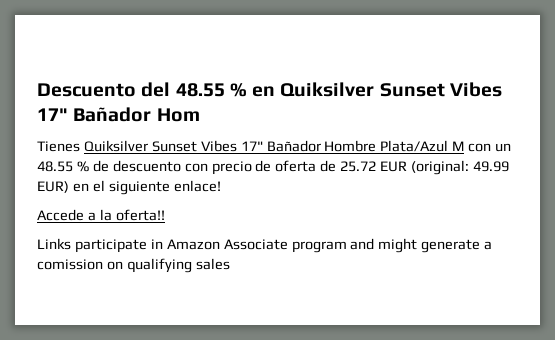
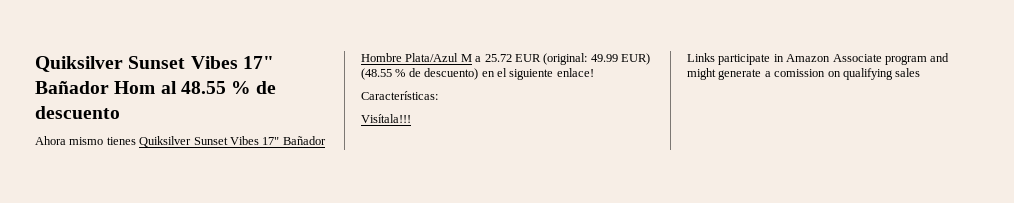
- Descuento del 48.55 % en Quiksilver Sunset Vibes 17" Bañador Hom
- Tienes Quiksilver Sunset Vibes 17" Bañador Hombre Plata/Azul M con un 48.55 % de descuento con precio de oferta de 25.72 EUR (original: 49.99 EUR) en el siguiente enlace!
+ Quiksilver Sunset Vibes 17" Bañador Hom al 48.55 % de descuento
+ Ahora mismo tienes Quiksilver Sunset Vibes 17" Bañador Hombre Plata/Azul M a 25.72 EUR (original: 49.99 EUR) (48.55 % de descuento) en el siguiente enlace!
- Accede a la oferta!!
+ Características:
+ Visítala!!!

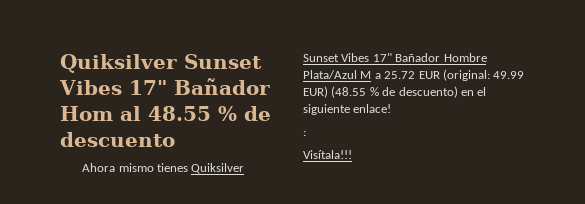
- Características:
+ :
- Links participate in Amazon Associate program and might generate a comission on qualifying sales

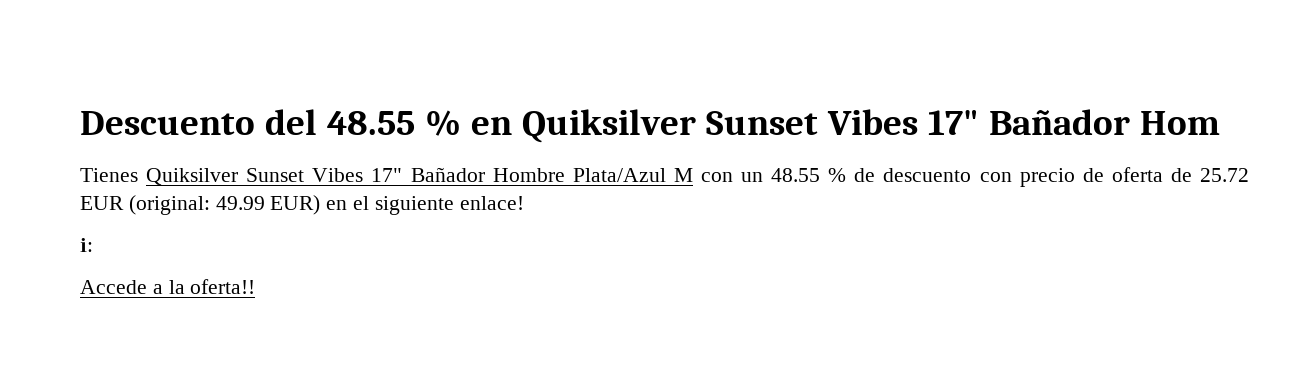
- Quiksilver Sunset Vibes 17" Bañador Hom al 48.55 % de descuento
- Ahora mismo tienes Quiksilver Sunset Vibes 17" Bañador Hombre Plata/Azul M a 25.72 EUR (original: 49.99 EUR) (48.55 % de descuento) en el siguiente enlace!
+ Descuento del 48.55 % en Quiksilver Sunset Vibes 17" Bañador Hom
+ Tienes Quiksilver Sunset Vibes 17" Bañador Hombre Plata/Azul M con un 48.55 % de descuento con precio de oferta de 25.72 EUR (original: 49.99 EUR) en el siguiente enlace!
- :
- Visítala!!!
+ ℹ:
+ Accede a la oferta!!

